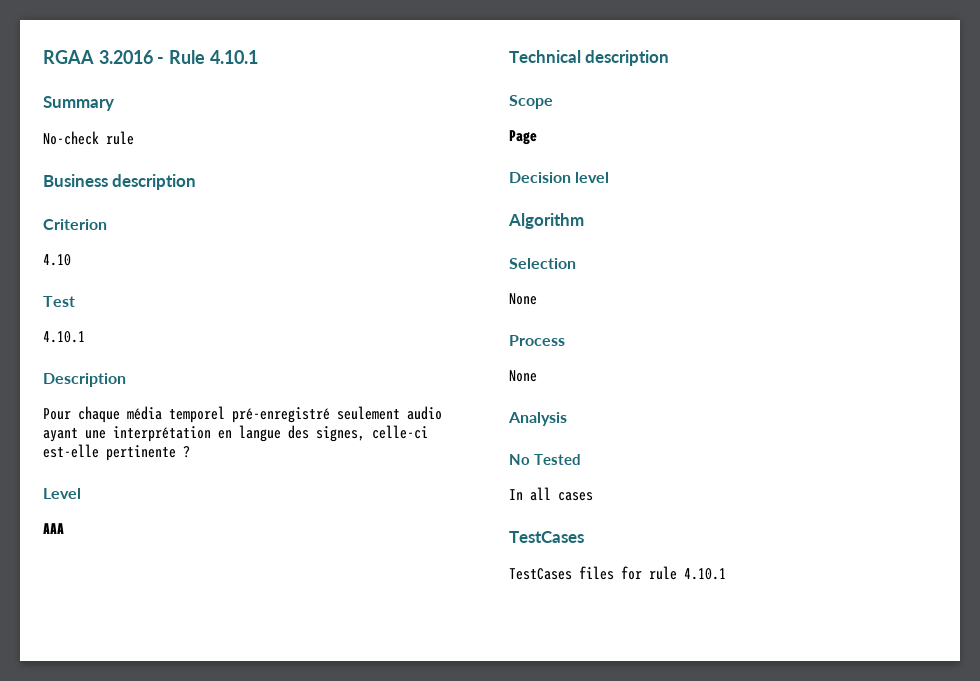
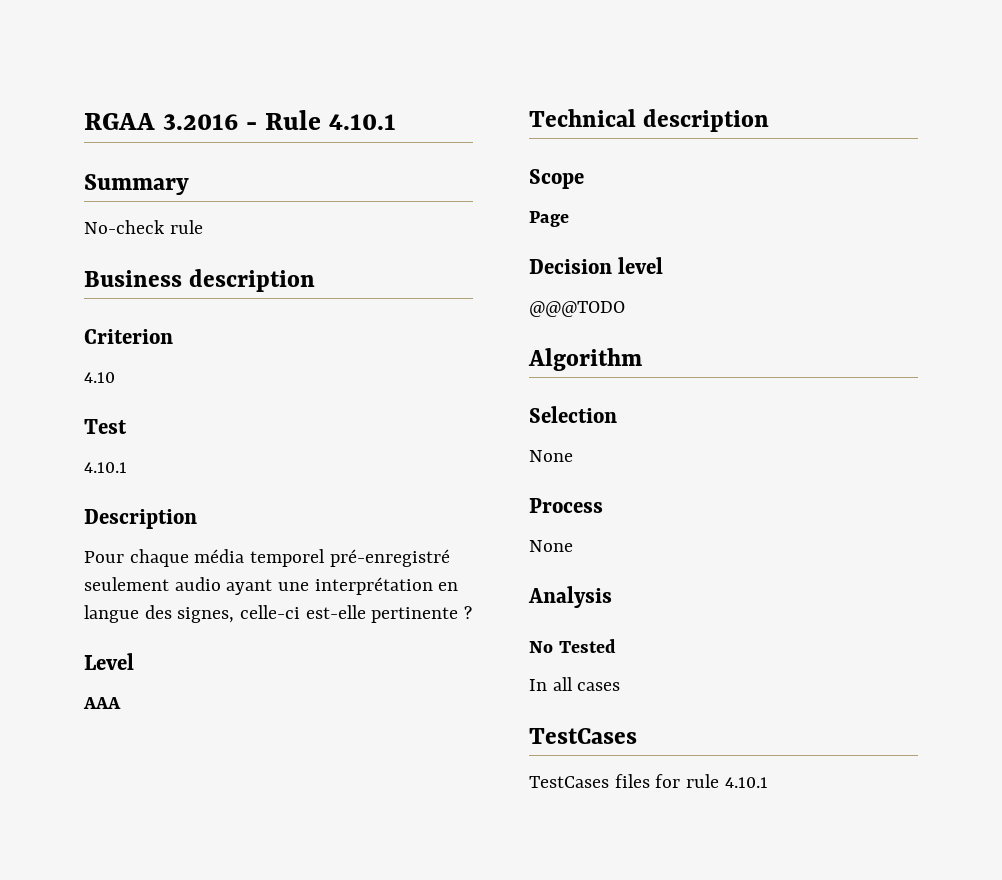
+ @@@TODO

